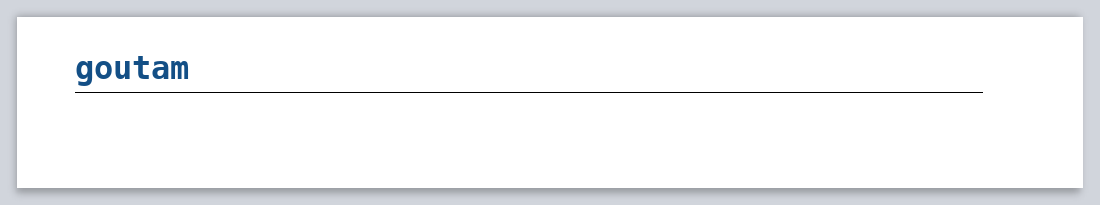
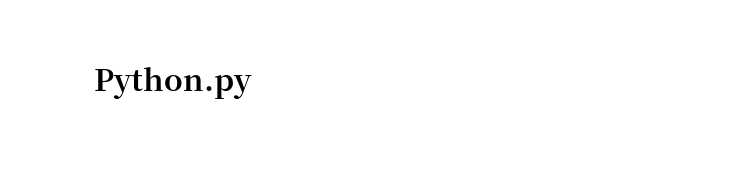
- goutam
+ Python.py

